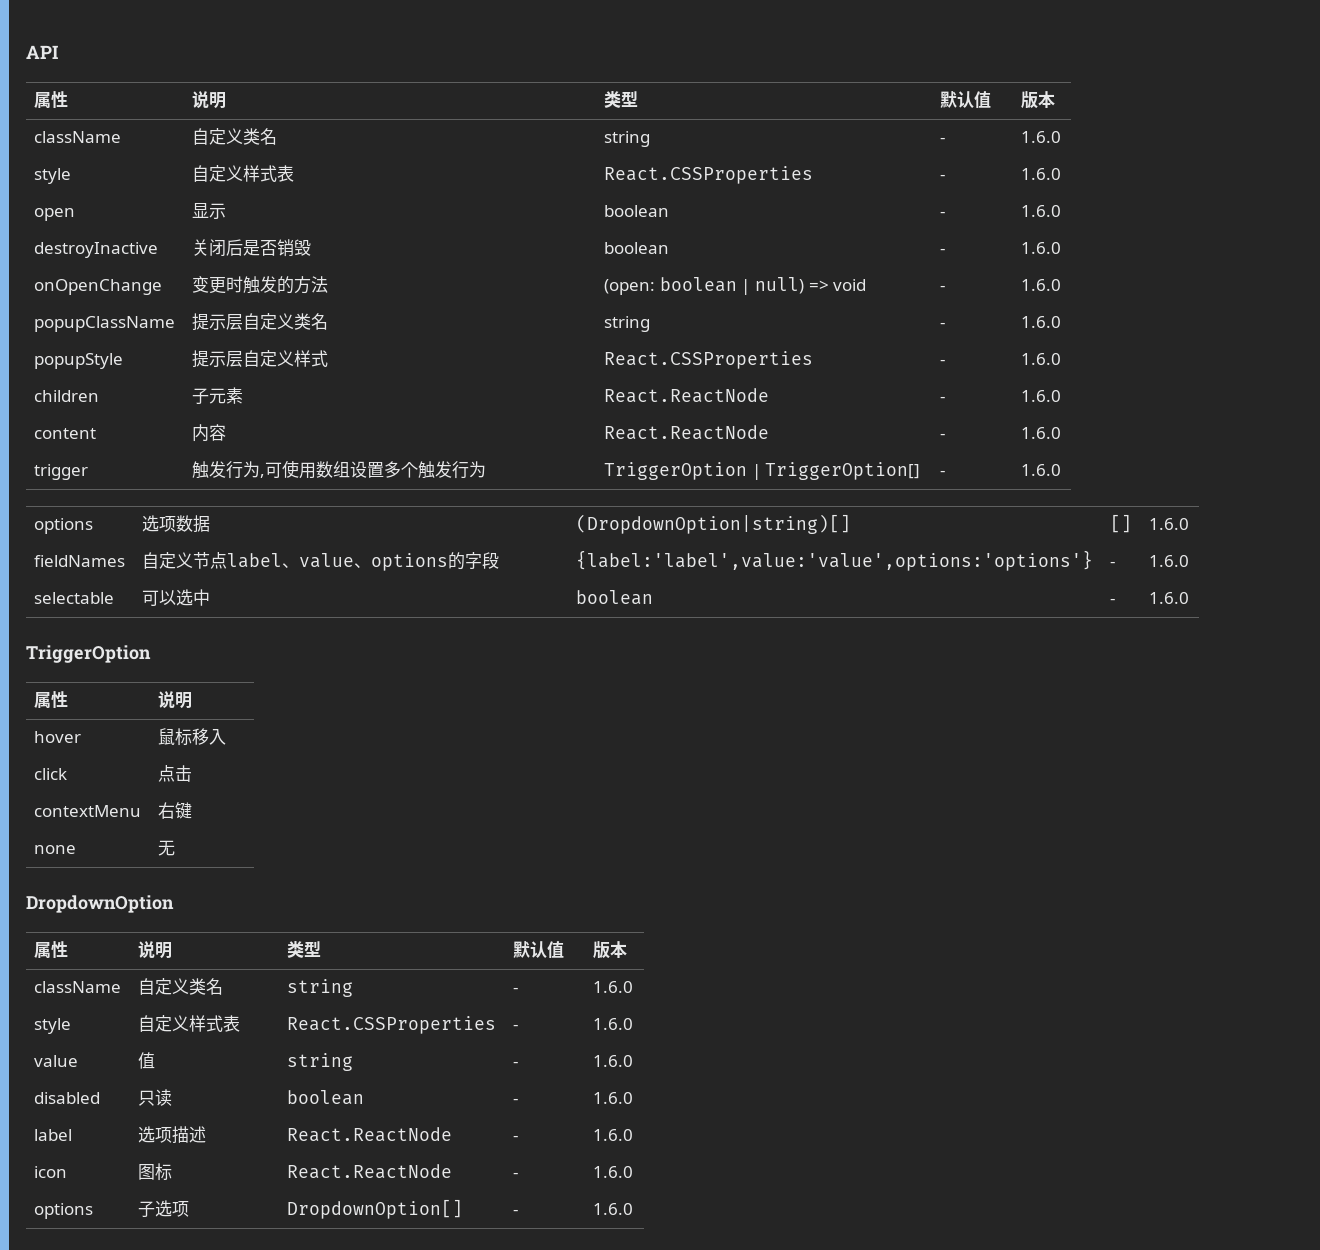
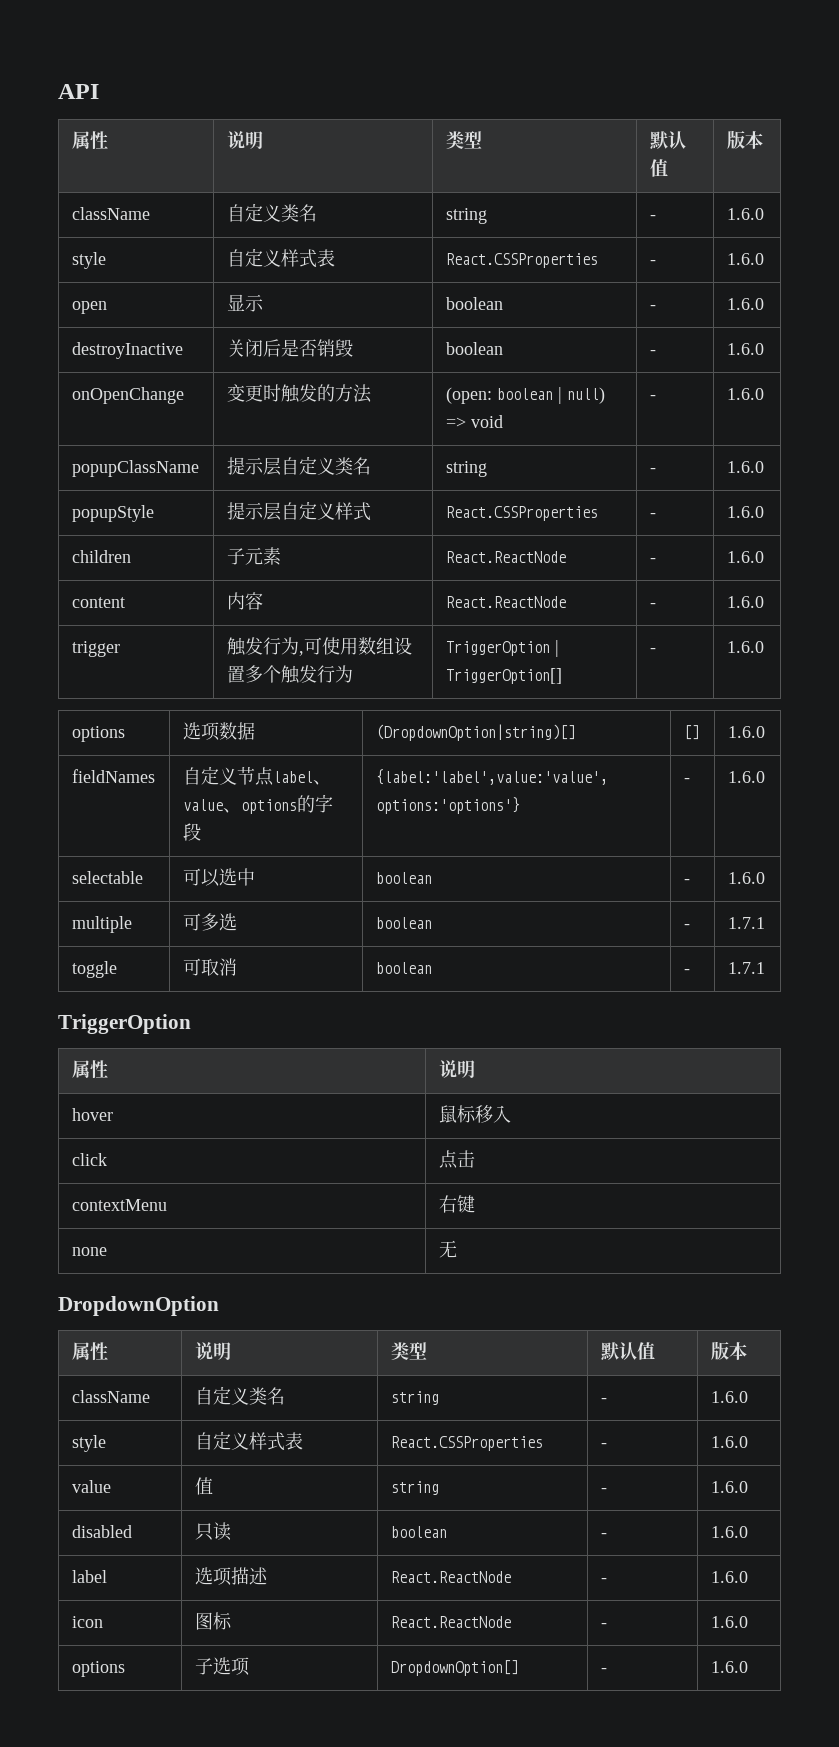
+ multiple | 可多选 | boolean | - | 1.7.1
+ toggle | 可取消 | boolean | - | 1.7.1

